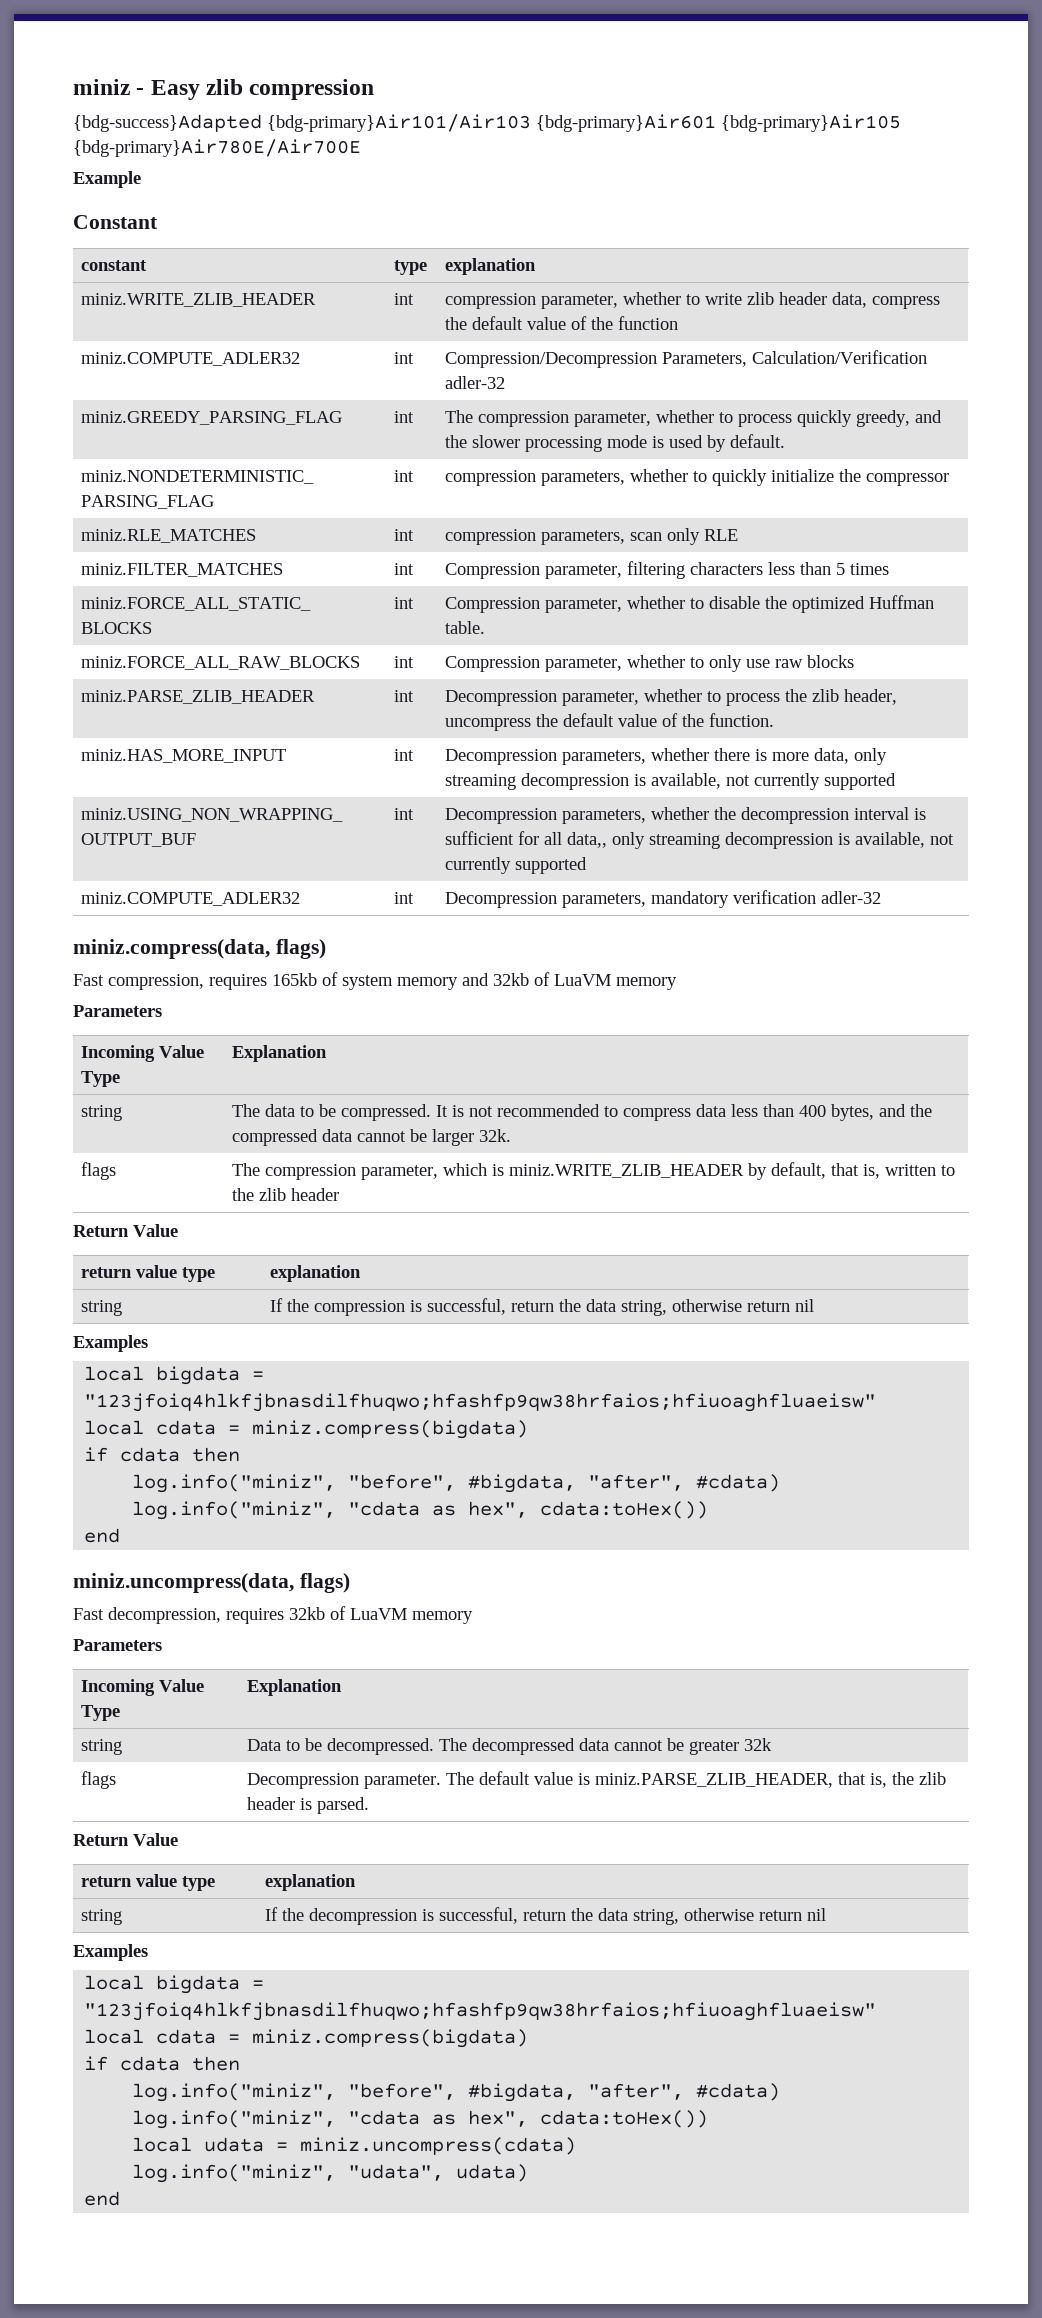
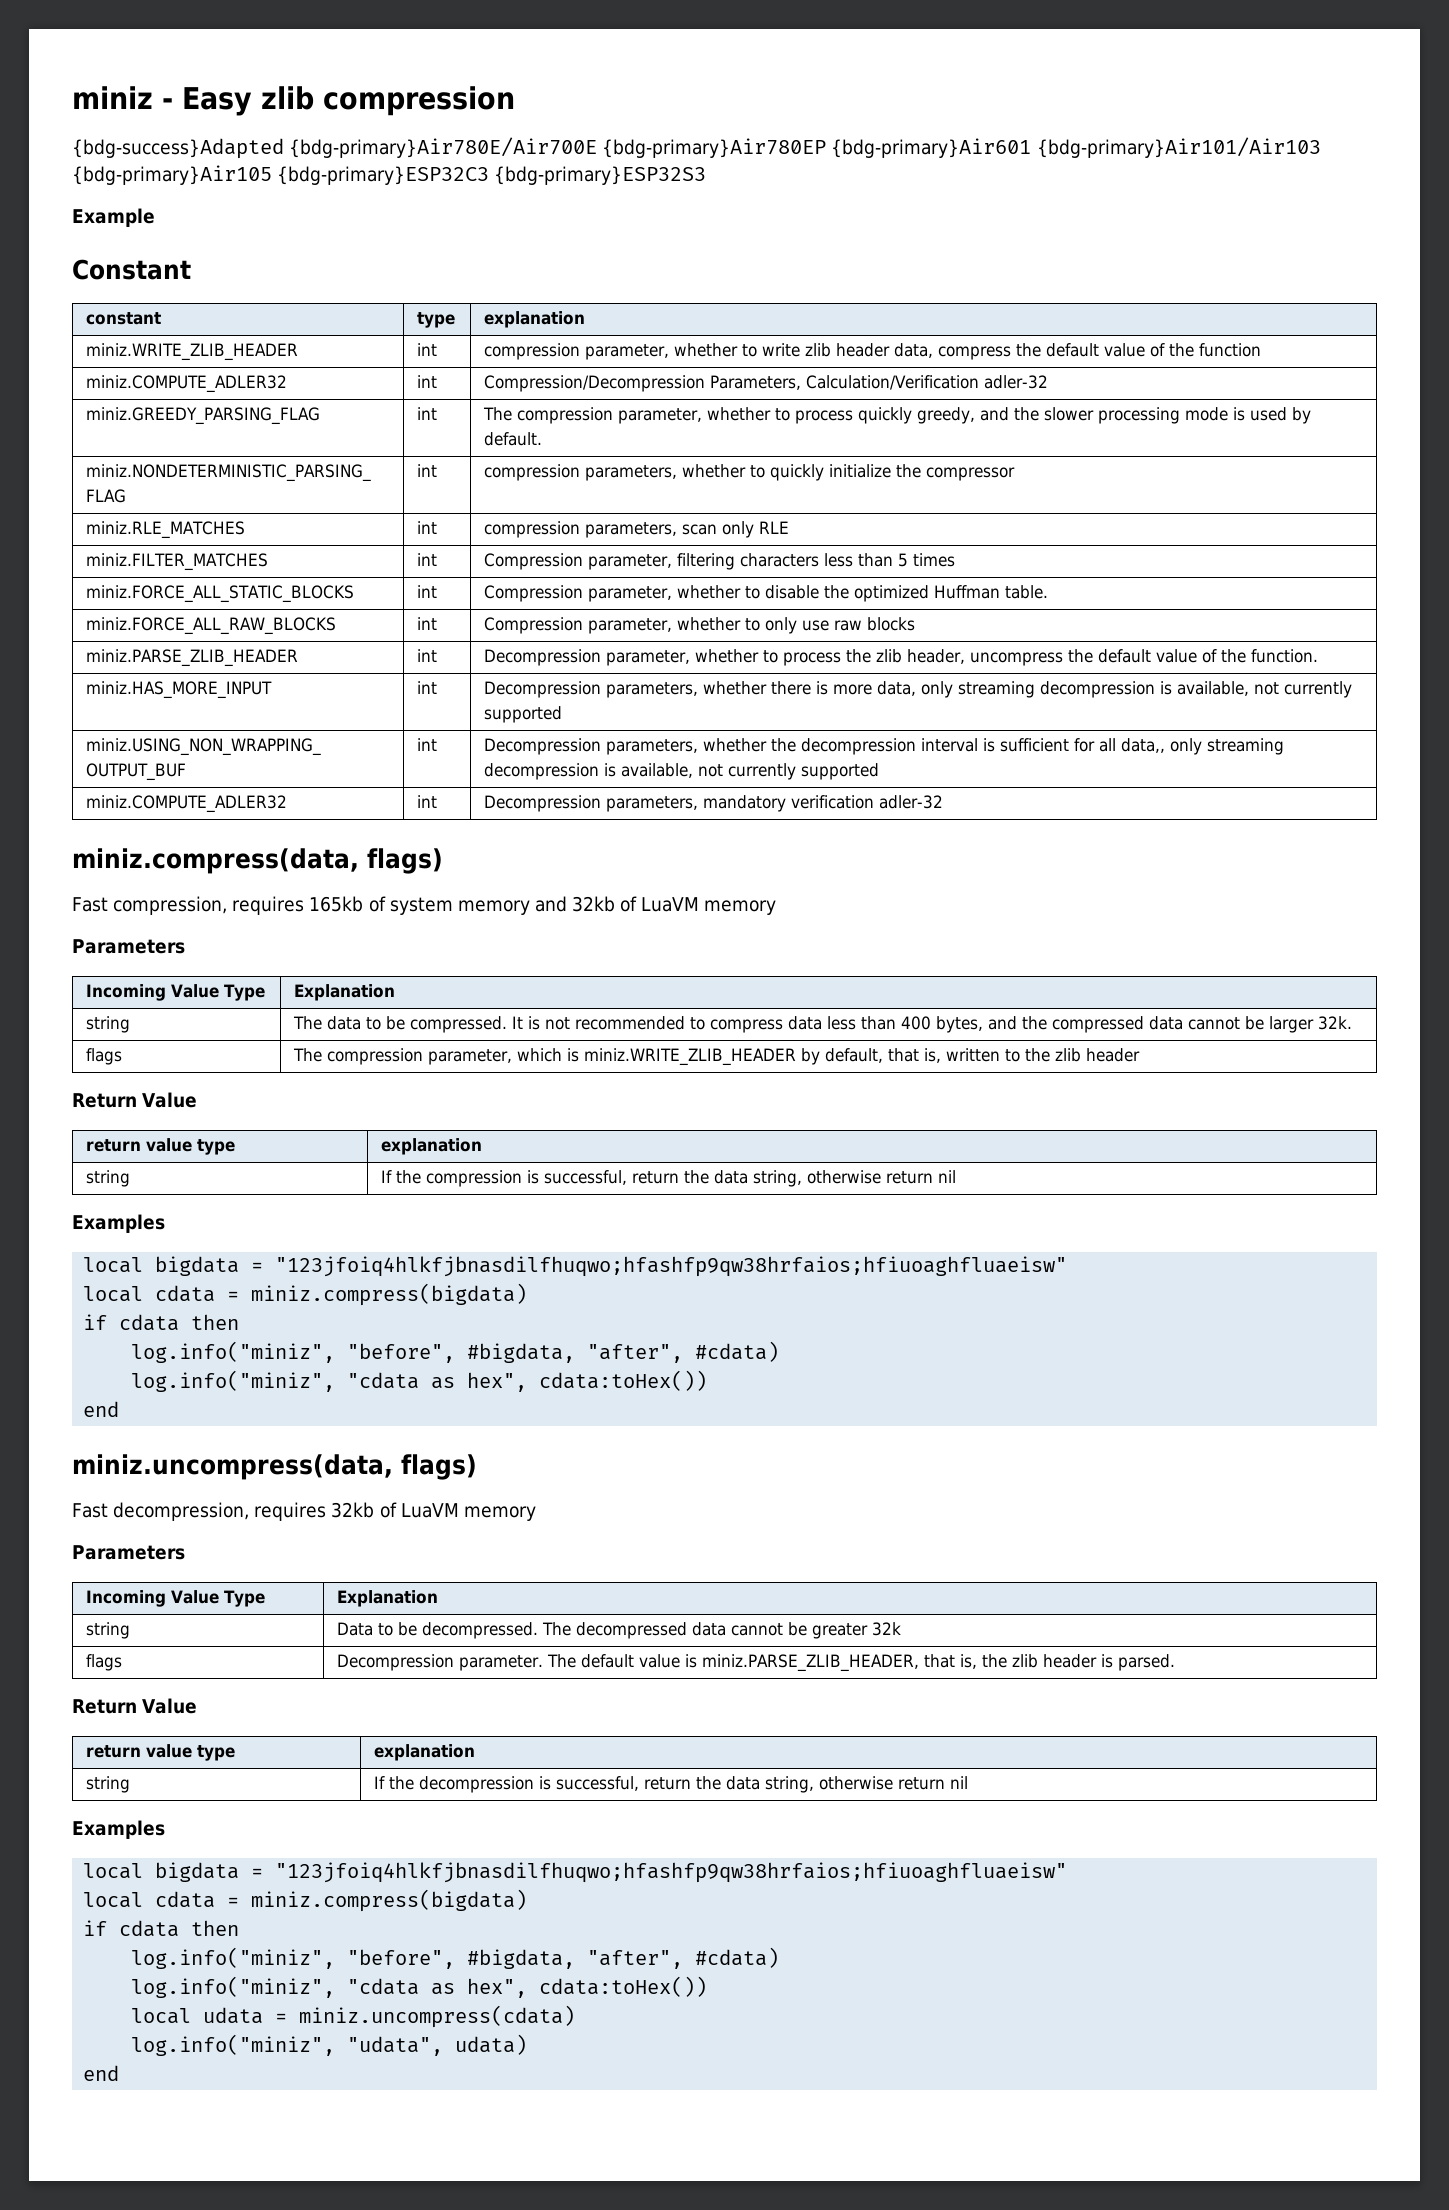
- {bdg-success}Adapted {bdg-primary}Air101/Air103 {bdg-primary}Air601 {bdg-primary}Air105 {bdg-primary}Air780E/Air700E
+ {bdg-success}Adapted {bdg-primary}Air780E/Air700E {bdg-primary}Air780EP {bdg-primary}Air601 {bdg-primary}Air101/Air103 {bdg-primary}Air105 {bdg-primary}ESP32C3 {bdg-primary}ESP32S3

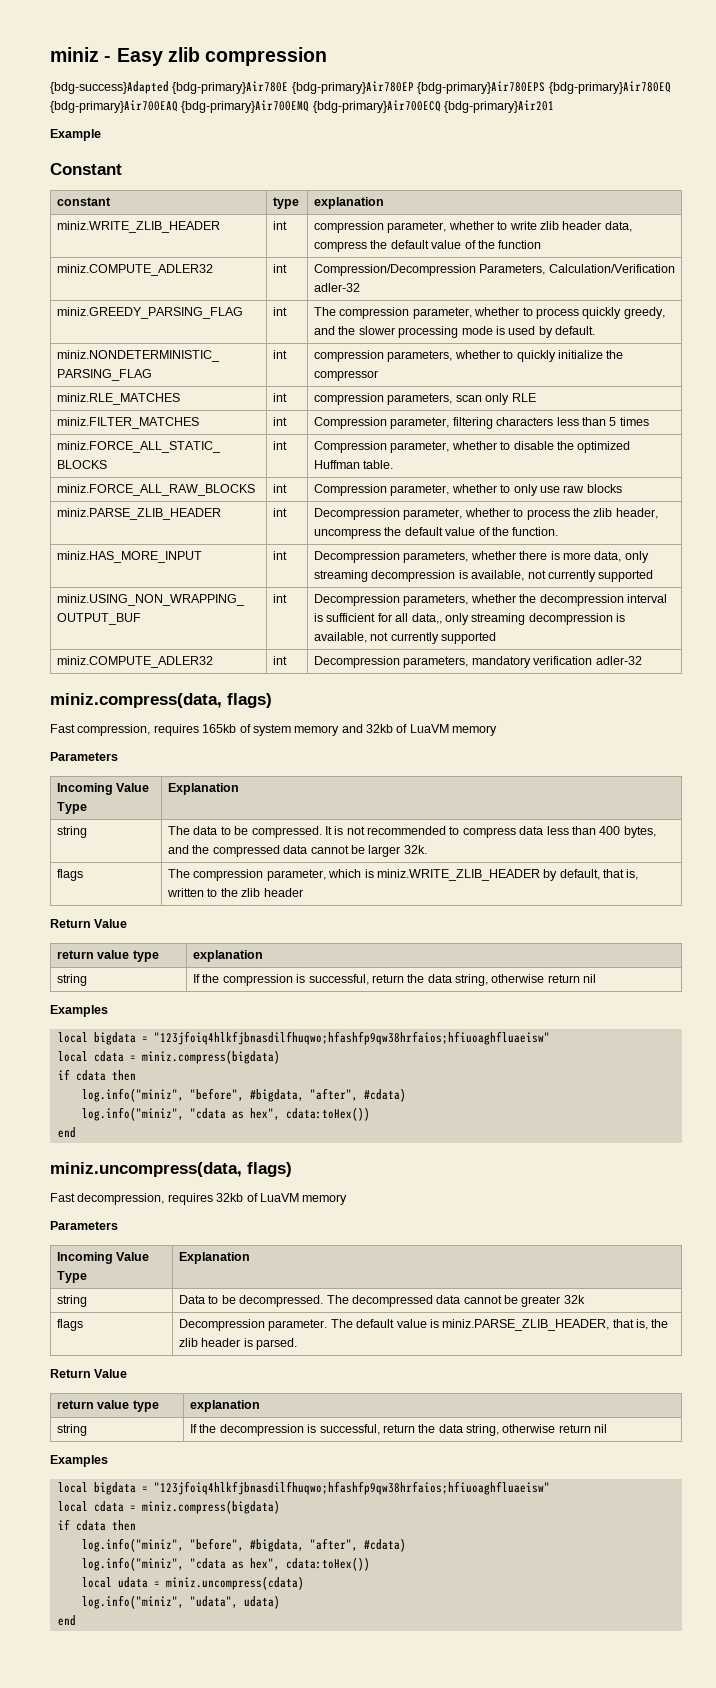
- {bdg-success}Adapted {bdg-primary}Air780E/Air700E {bdg-primary}Air780EP {bdg-primary}Air601 {bdg-primary}Air101/Air103 {bdg-primary}Air105 {bdg-primary}ESP32C3 {bdg-primary}ESP32S3
+ {bdg-success}Adapted {bdg-primary}Air780E {bdg-primary}Air780EP {bdg-primary}Air780EPS {bdg-primary}Air780EQ {bdg-primary}Air700EAQ {bdg-primary}Air700EMQ {bdg-primary}Air700ECQ {bdg-primary}Air201

